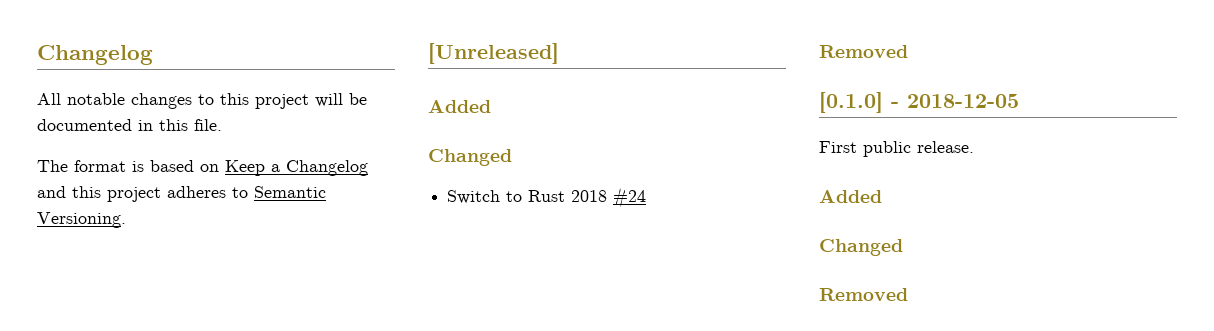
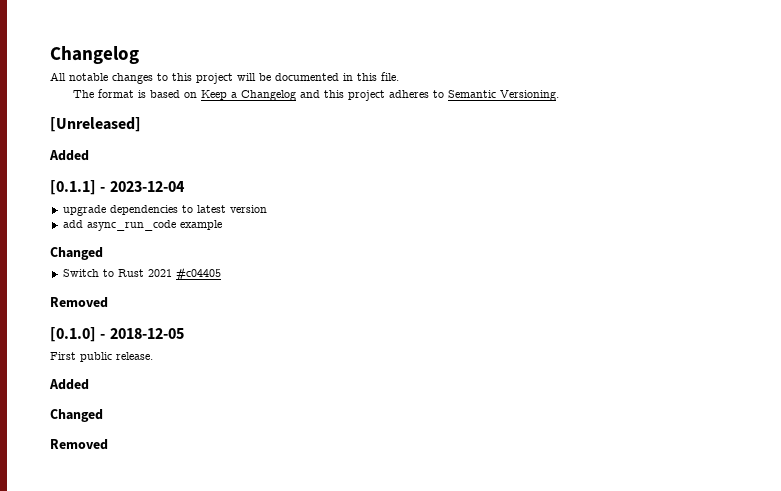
+ [0.1.1] - 2023-12-04
+ upgrade dependencies to latest version
+ add async_run_code example
- Switch to Rust 2018 #24
+ Switch to Rust 2021 #c04405

